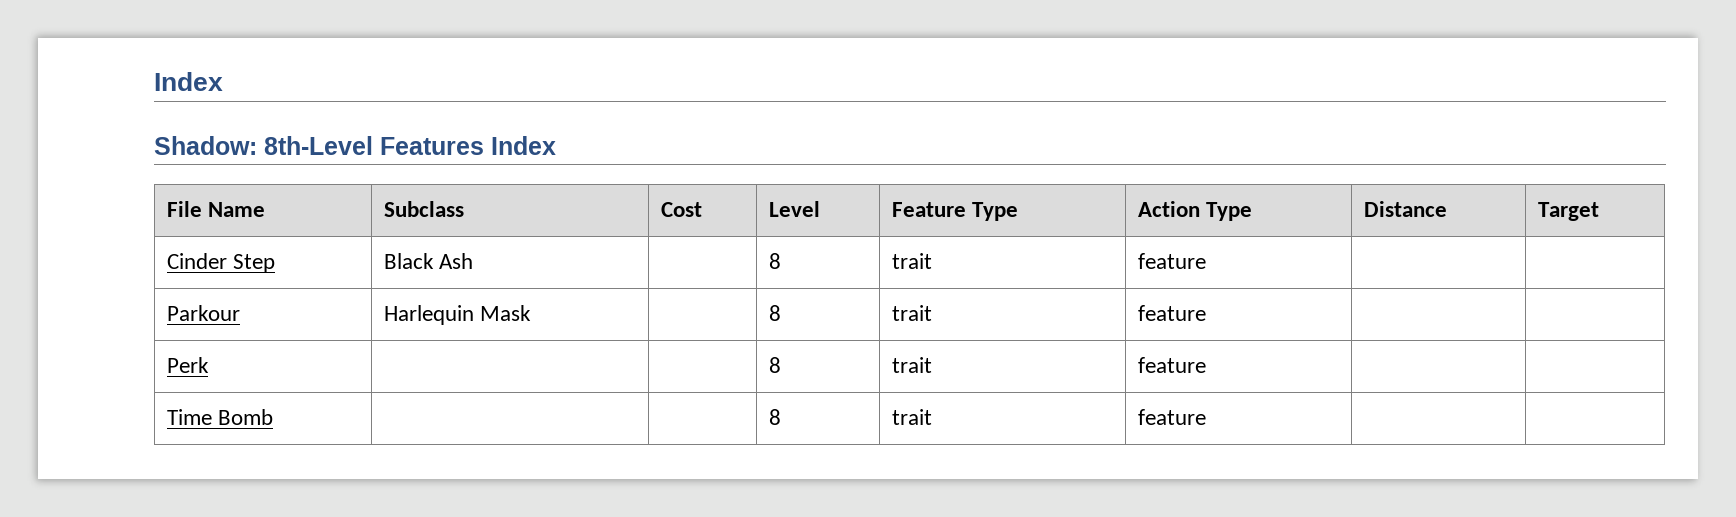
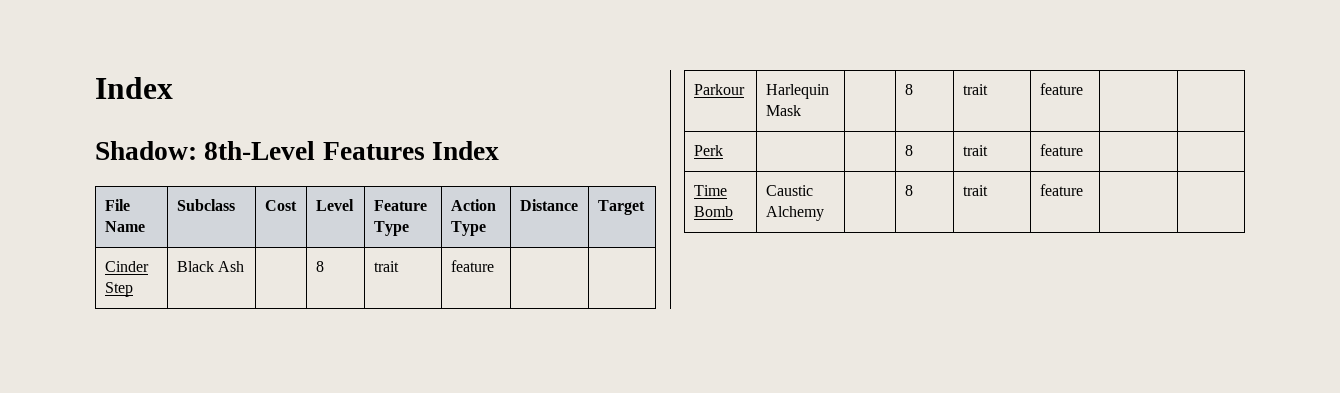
- Time Bomb | | | 8 | trait | feature | |
+ Time Bomb | Caustic Alchemy | | 8 | trait | feature | |

